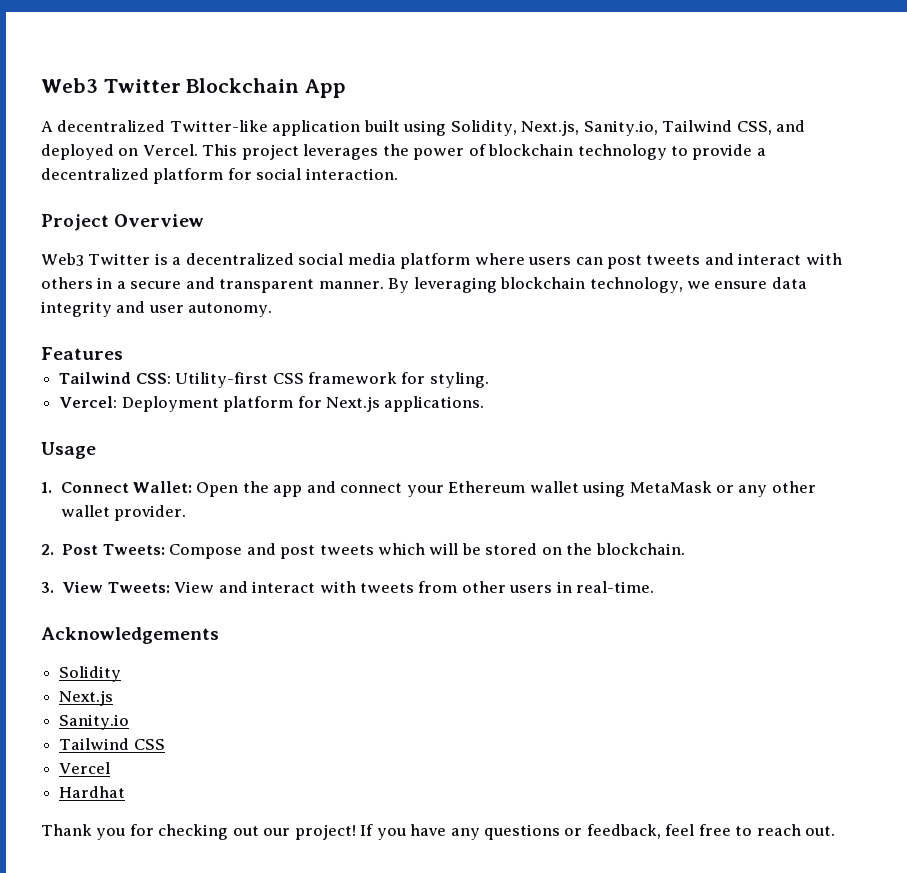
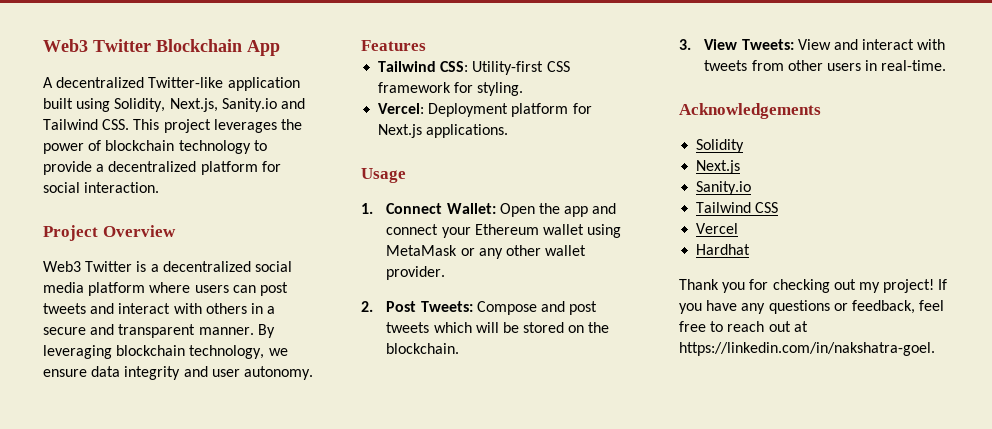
- A decentralized Twitter-like application built using Solidity, Next.js, Sanity.io, Tailwind CSS, and deployed on Vercel. This project leverages the power of blockchain technology to provide a decentralized platform for social interaction.
+ A decentralized Twitter-like application built using Solidity, Next.js, Sanity.io and Tailwind CSS. This project leverages the power of blockchain technology to provide a decentralized platform for social interaction.
- Thank you for checking out our project!
+ Thank you for checking out my project!
- If you have any questions or feedback, feel free to reach out.
+ If you have any questions or feedback, feel free to reach out at https://linkedin.com/in/nakshatra-goel.

